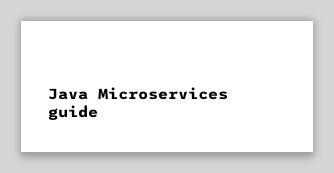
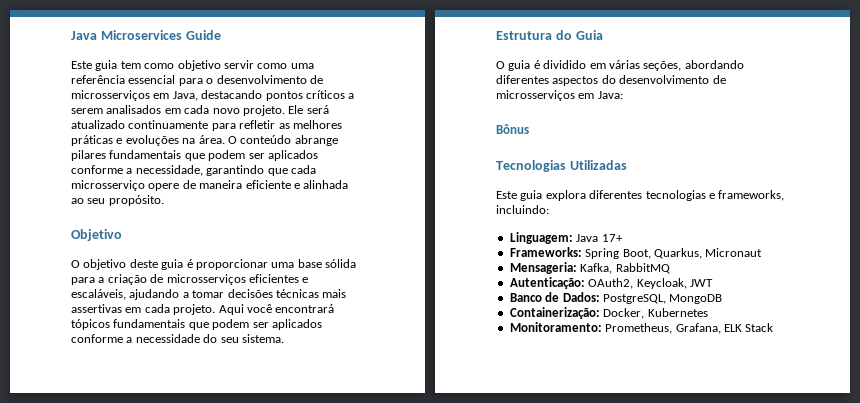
- Java Microservices guide
+ Java Microservices Guide
+ Este guia tem como objetivo servir como uma referência essencial para o desenvolvimento de microsserviços em Java, destacando pontos críticos a serem analisados em cada novo projeto. Ele será atualizado continuamente para refletir as melhores práticas e evoluções na área. O conteúdo abrange pilares fundamentais que podem ser aplicados conforme a necessidade, garantindo que cada microsserviço opere de maneira eficiente e alinhada ao seu propósito.
+ Objetivo
+ O objetivo deste guia é proporcionar uma base sólida para a criação de microsserviços eficientes e escaláveis, ajudando a tomar decisões técnicas mais assertivas em cada projeto. Aqui você encontrará tópicos fundamentais que podem ser aplicados conforme a necessidade do seu sistema.
+ Estrutura do Guia
+ O guia é dividido em várias seções, abordando diferentes aspectos do desenvolvimento de microsserviços em Java:
+ Bônus
+ Tecnologias Utilizadas
+ Este guia explora diferentes tecnologias e frameworks, incluindo:
+ Linguagem: Java 17+
+ Frameworks: Spring Boot, Quarkus, Micronaut
+ Mensageria: Kafka, RabbitMQ
+ Autenticação: OAuth2, Keycloak, JWT
+ Banco de Dados: PostgreSQL, MongoDB
+ Containerização: Docker, Kubernetes
+ Monitoramento: Prometheus, Grafana, ELK Stack

